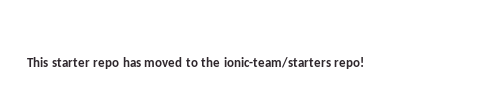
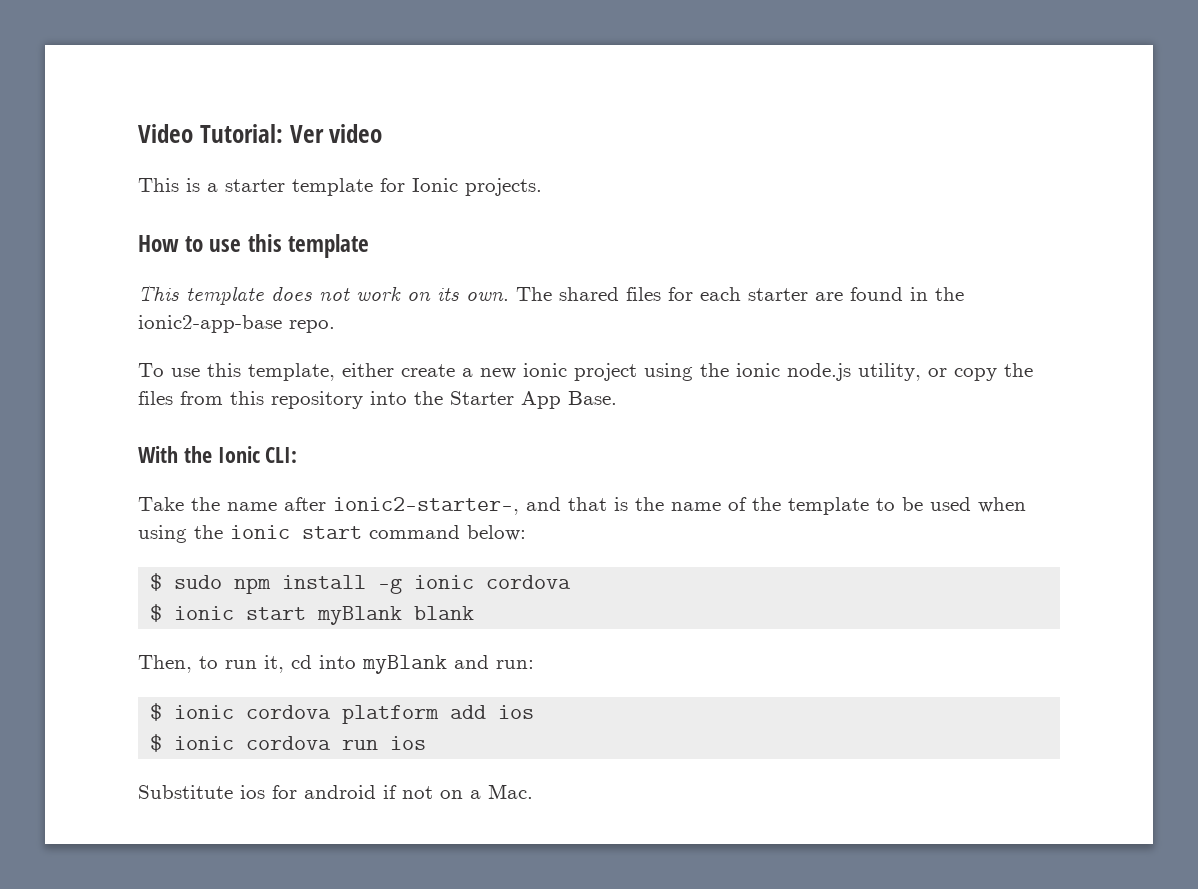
- This starter repo has moved to the ionic-team/starters repo!
+ Video Tutorial: Ver video
+ This is a starter template for Ionic projects.
+ How to use this template
+ This template does not work on its own. The shared files for each starter are found in the ionic2-app-base repo.
+ To use this template, either create a new ionic project using the ionic node.js utility, or copy the files from this repository into the Starter App Base.
+ With the Ionic CLI:
+ Take the name after ionic2-starter-, and that is the name of the template to be used when using the ionic start command below:
+ $ sudo npm install -g ionic cordova
+ $ ionic start myBlank blank
+ Then, to run it, cd into myBlank and run:
+ $ ionic cordova platform add ios
+ $ ionic cordova run ios
+ Substitute ios for android if not on a Mac.

